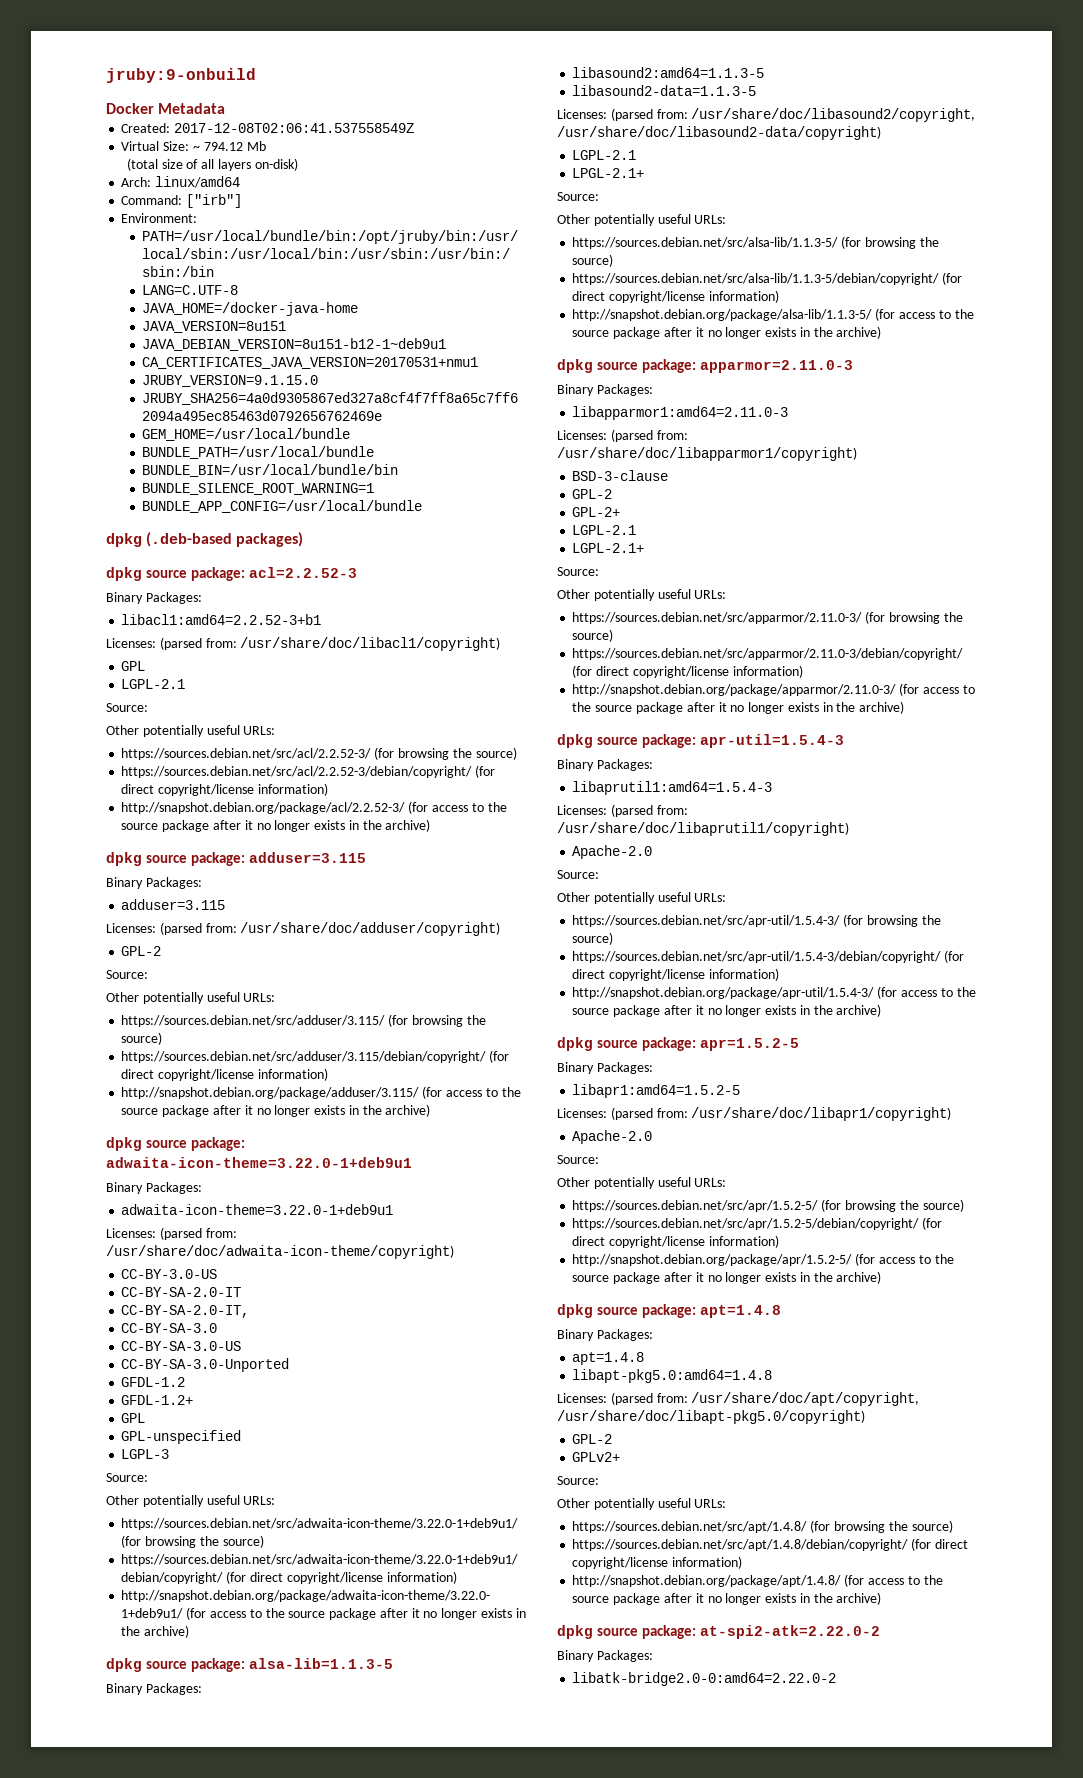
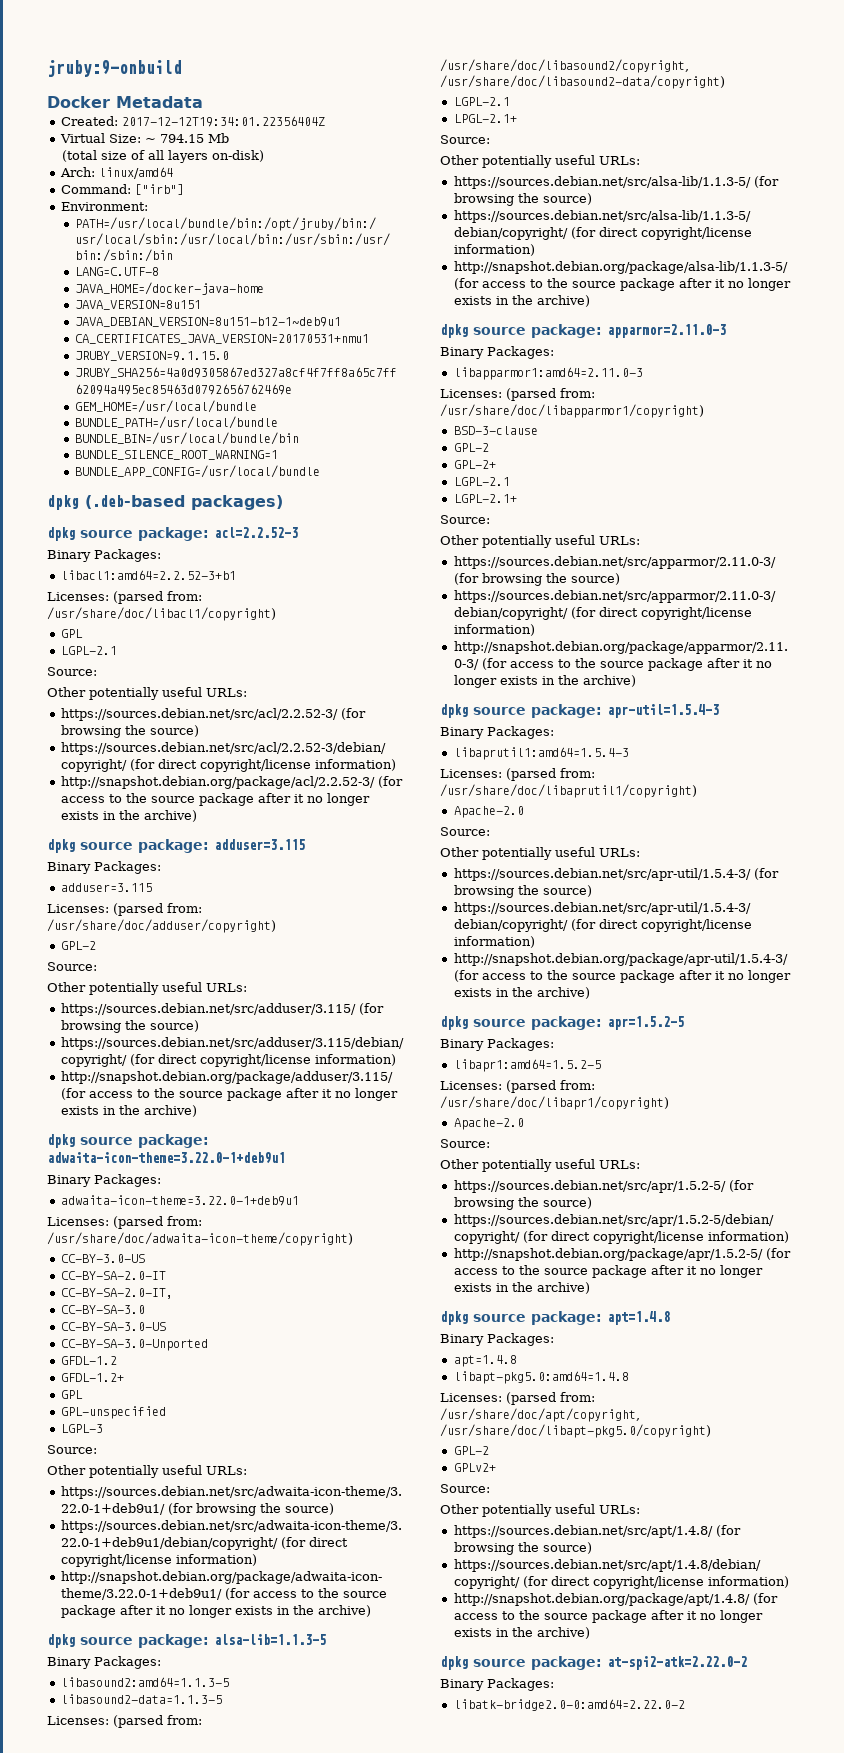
- Created: 2017-12-08T02:06:41.537558549Z
+ Created: 2017-12-12T19:34:01.22356404Z
- Virtual Size: ~ 794.12 Mb
+ Virtual Size: ~ 794.15 Mb

